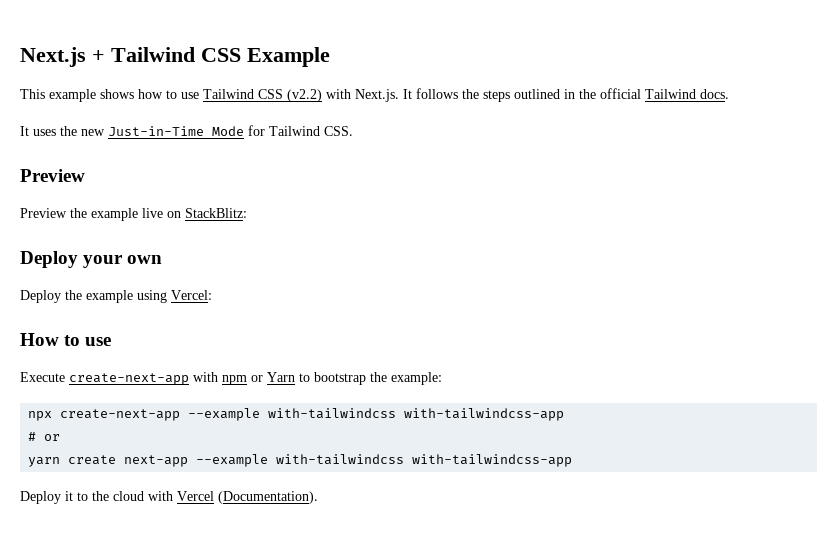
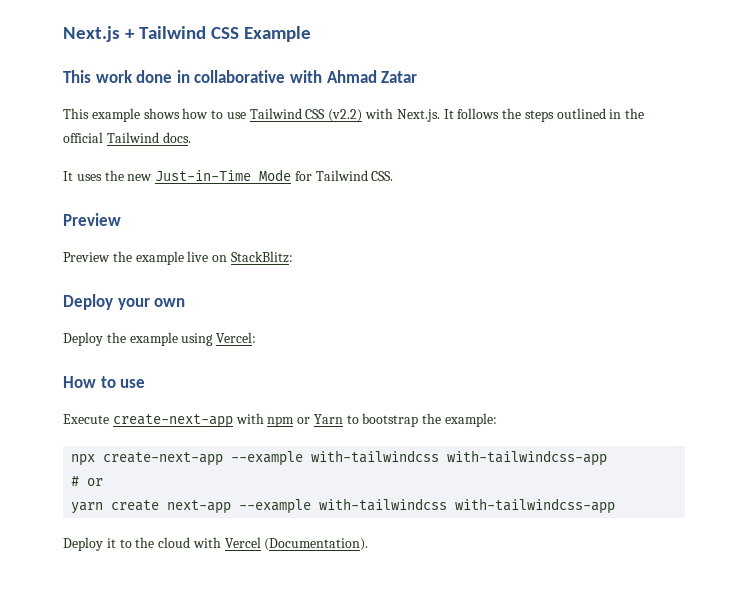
+ This work done in collaborative with Ahmad Zatar

